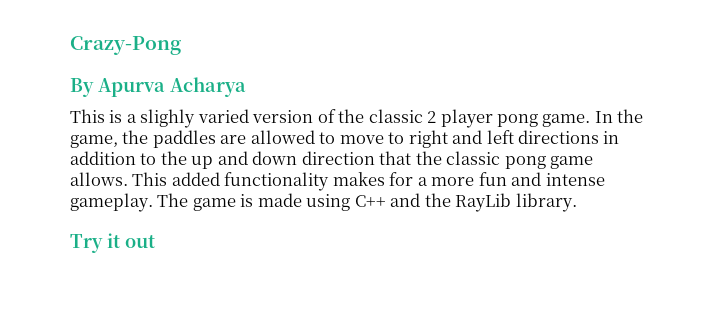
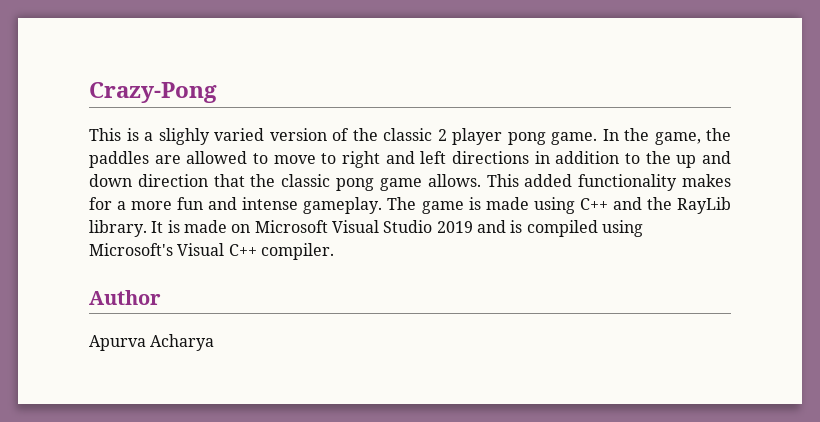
- By Apurva Acharya
- The game is made using C++ and the RayLib library.
- Try it out
+ The game is made using C++ and the RayLib library. It is made on Microsoft Visual Studio 2019 and is compiled using Microsoft's Visual C++ compiler.
+ Author
+ Apurva Acharya

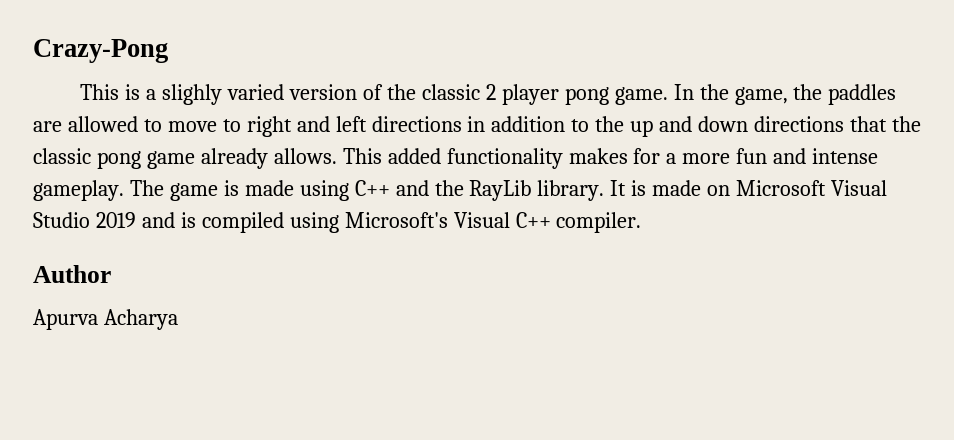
- In the game, the paddles are allowed to move to right and left directions in addition to the up and down direction that the classic pong game allows.
+ In the game, the paddles are allowed to move to right and left directions in addition to the up and down directions that the classic pong game already allows.

